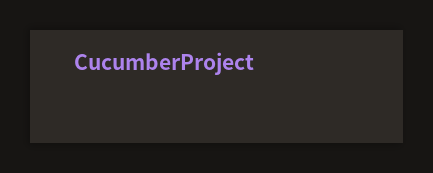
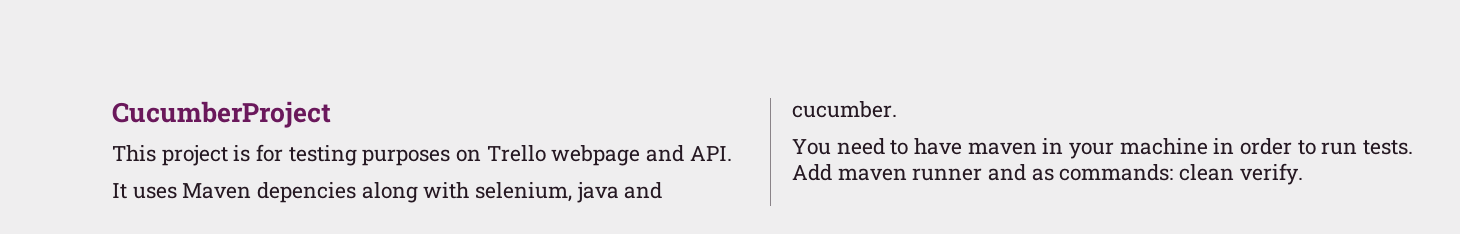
+ This project is for testing purposes on Trello webpage and API.
+ It uses Maven depencies along with selenium, java and cucumber.
+ You need to have maven in your machine in order to run tests. Add maven runner and as commands: clean verify.

